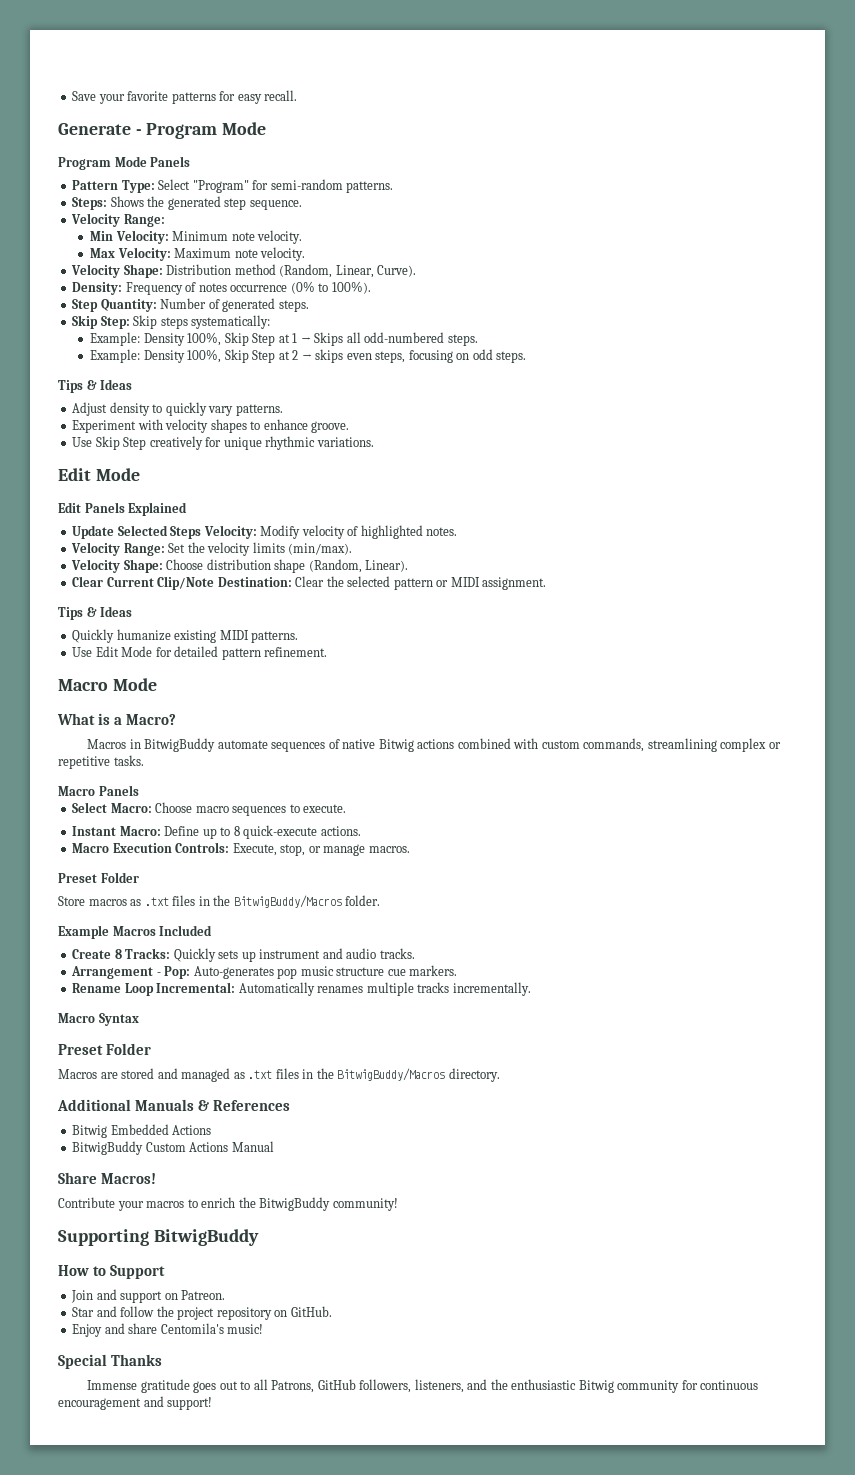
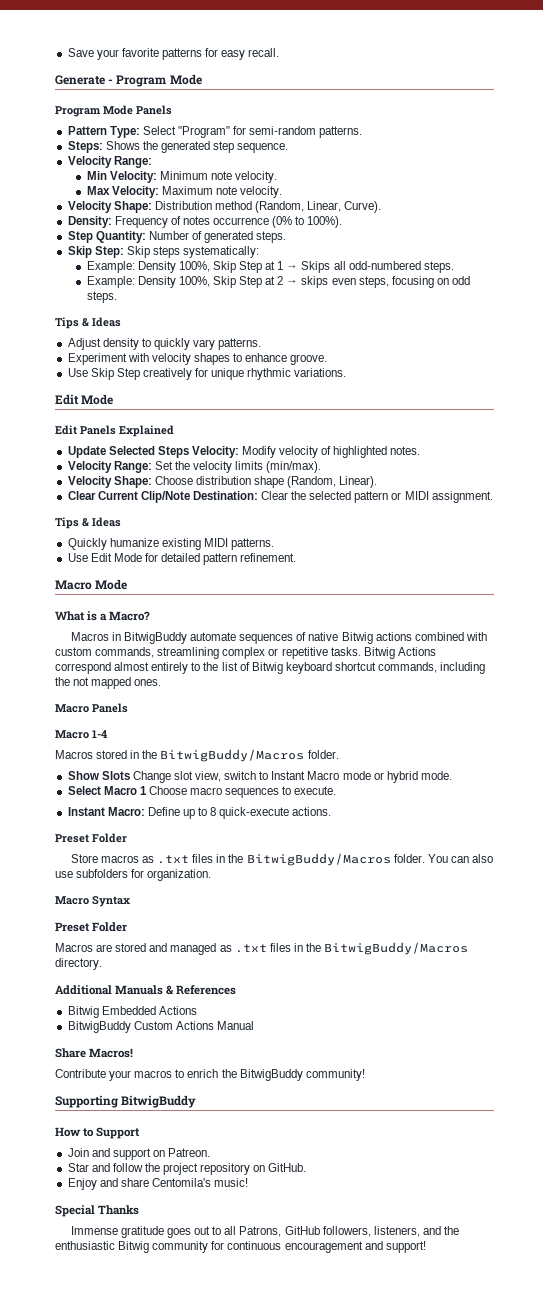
- Macros in BitwigBuddy automate sequences of native Bitwig actions combined with custom commands, streamlining complex or repetitive tasks.
+ Macros in BitwigBuddy automate sequences of native Bitwig actions combined with custom commands, streamlining complex or repetitive tasks. Bitwig Actions correspond almost entirely to the list of Bitwig keyboard shortcut commands, including the not mapped ones.
  Macro Panels
- Select Macro: Choose macro sequences to execute.
+ Macro 1-4
+ Macros stored in the BitwigBuddy/Macros folder.
+ Show Slots Change slot view, switch to Instant Macro mode or hybrid mode.
+ Select Macro 1 Choose macro sequences to execute.
- Macro Execution Controls: Execute, stop, or manage macros.
- Store macros as .txt files in the BitwigBuddy/Macros folder.
- Example Macros Included
- Create 8 Tracks: Quickly sets up instrument and audio tracks.
- Arrangement - Pop: Auto-generates pop music structure cue markers.
- Rename Loop Incremental: Automatically renames multiple tracks incrementally.
+ Store macros as .txt files in the BitwigBuddy/Macros folder. You can also use subfolders for organization.

